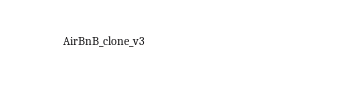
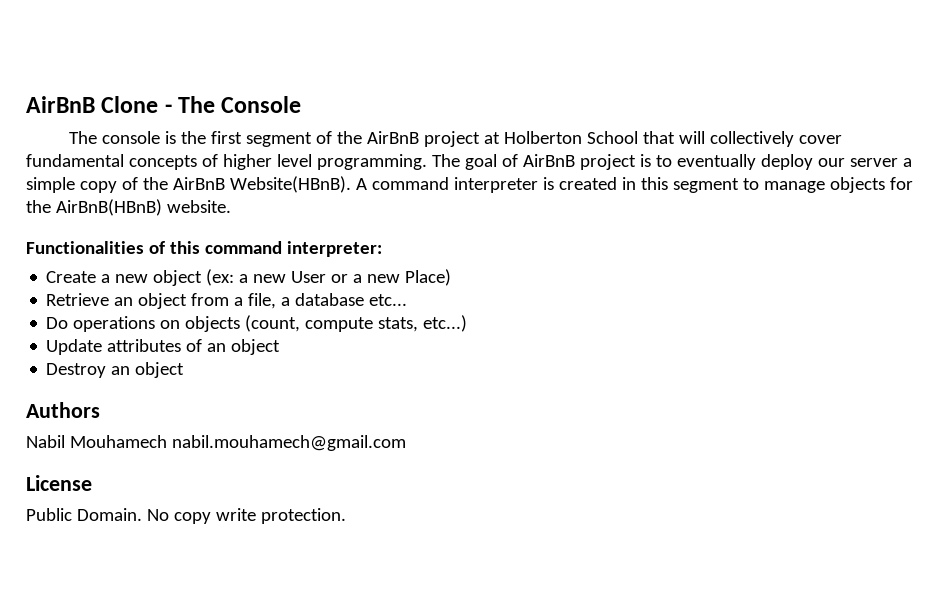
- AirBnB_clone_v3
+ AirBnB Clone - The Console
+ The console is the first segment of the AirBnB project at Holberton School that will collectively cover fundamental concepts of higher level programming. The goal of AirBnB project is to eventually deploy our server a simple copy of the AirBnB Website(HBnB). A command interpreter is created in this segment to manage objects for the AirBnB(HBnB) website.
+ Functionalities of this command interpreter:
+ Create a new object (ex: a new User or a new Place)
+ Retrieve an object from a file, a database etc...
+ Do operations on objects (count, compute stats, etc...)
+ Update attributes of an object
+ Destroy an object
+ Authors
+ Nabil Mouhamech nabil.mouhamech@gmail.com
+ License
+ Public Domain. No copy write protection.

